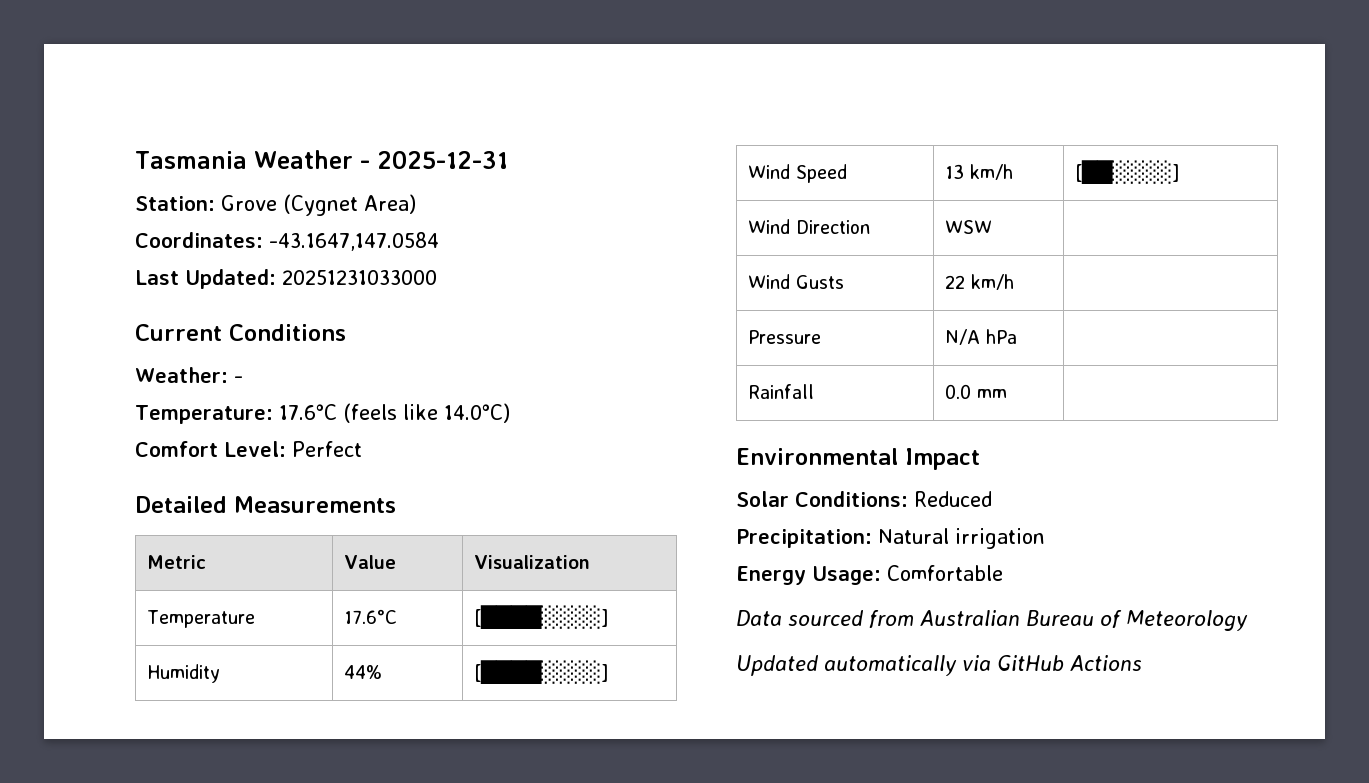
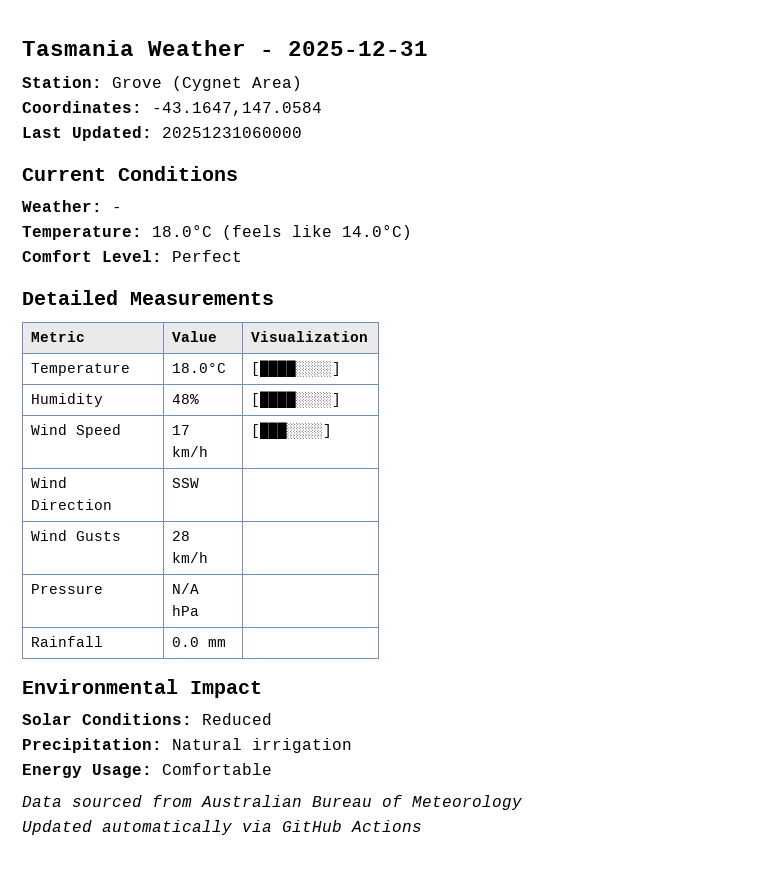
- Last Updated: 20251231033000
+ Last Updated: 20251231060000
- Temperature: 17.6°C (feels like 14.0°C)
+ Temperature: 18.0°C (feels like 14.0°C)
- Temperature | 17.6°C | [████░░░░]
+ Temperature | 18.0°C | [████░░░░]
- Humidity | 44% | [████░░░░]
+ Humidity | 48% | [████░░░░]
- Wind Speed | 13 km/h | [██░░░░]
+ Wind Speed | 17 km/h | [███░░░░]
- Wind Direction | WSW |
+ Wind Direction | SSW |
- Wind Gusts | 22 km/h |
+ Wind Gusts | 28 km/h |

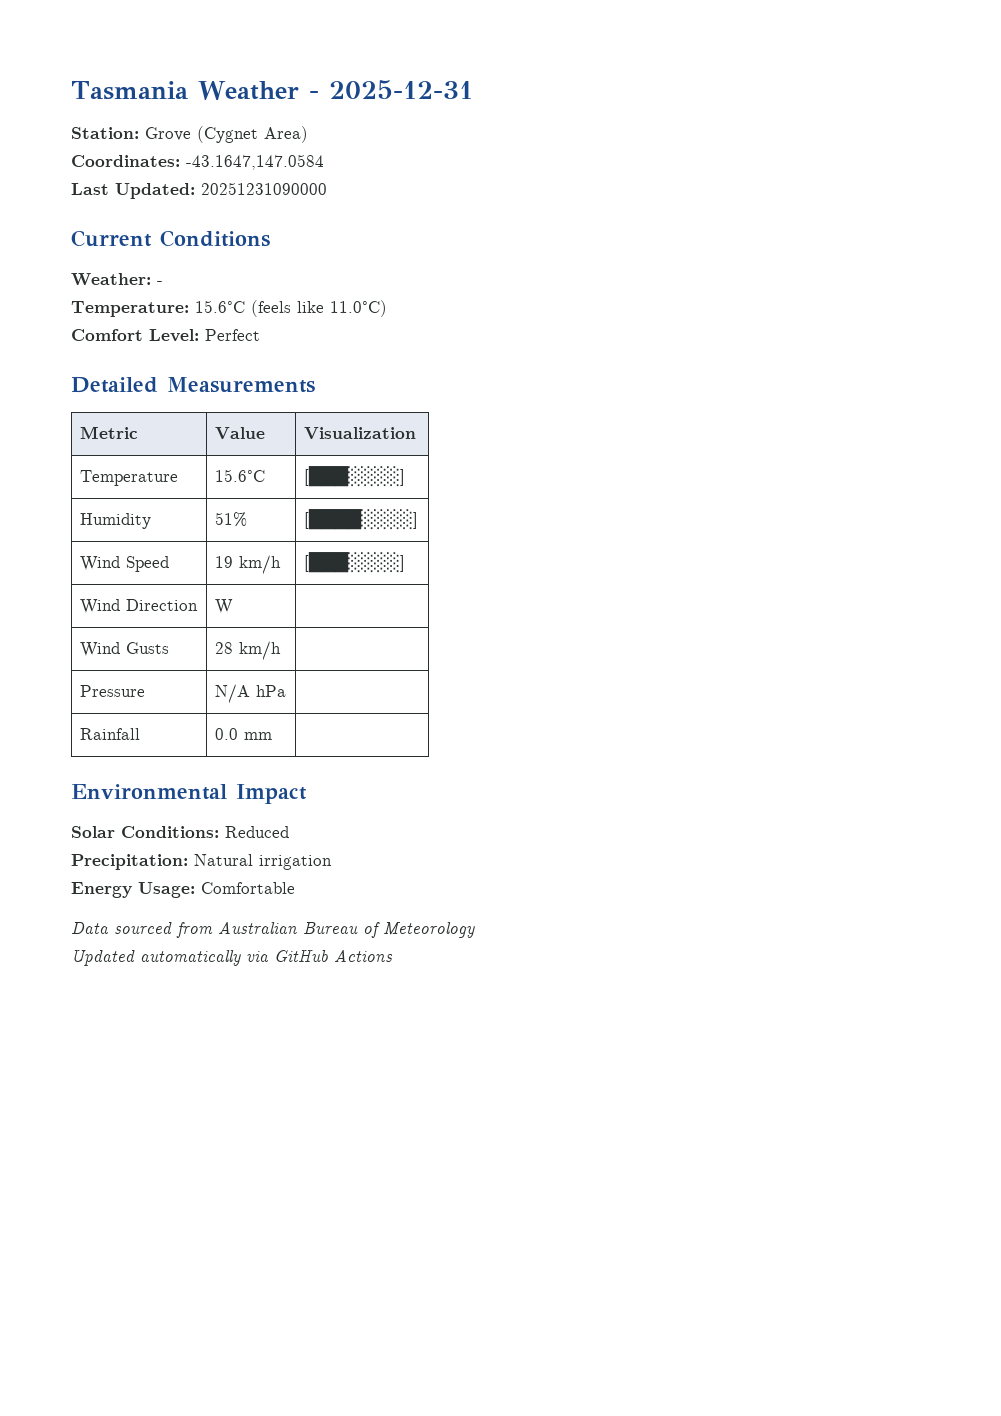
- Last Updated: 20251231060000
+ Last Updated: 20251231090000
- Temperature: 18.0°C (feels like 14.0°C)
+ Temperature: 15.6°C (feels like 11.0°C)
- Temperature | 18.0°C | [████░░░░]
+ Temperature | 15.6°C | [███░░░░]
- Humidity | 48% | [████░░░░]
+ Humidity | 51% | [████░░░░]
- Wind Speed | 17 km/h | [███░░░░]
+ Wind Speed | 19 km/h | [███░░░░]
- Wind Direction | SSW |
+ Wind Direction | W |

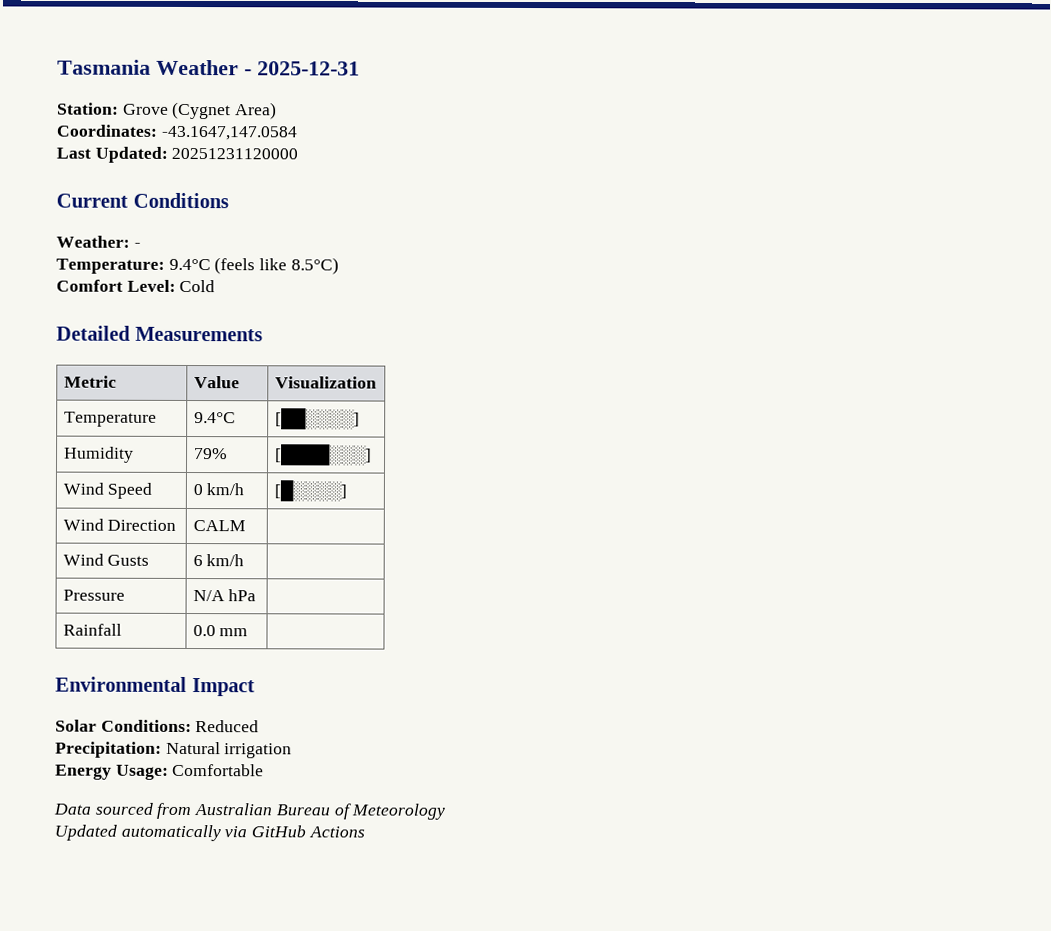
- Last Updated: 20251231090000
+ Last Updated: 20251231120000
- Temperature: 15.6°C (feels like 11.0°C)
+ Temperature: 9.4°C (feels like 8.5°C)
- Comfort Level: Perfect
+ Comfort Level: Cold
- Temperature | 15.6°C | [███░░░░]
+ Temperature | 9.4°C | [██░░░░]
- Humidity | 51% | [████░░░░]
+ Humidity | 79% | [████░░░]
- Wind Speed | 19 km/h | [███░░░░]
+ Wind Speed | 0 km/h | [█░░░░]
- Wind Direction | W |
+ Wind Direction | CALM |
- Wind Gusts | 28 km/h |
+ Wind Gusts | 6 km/h |

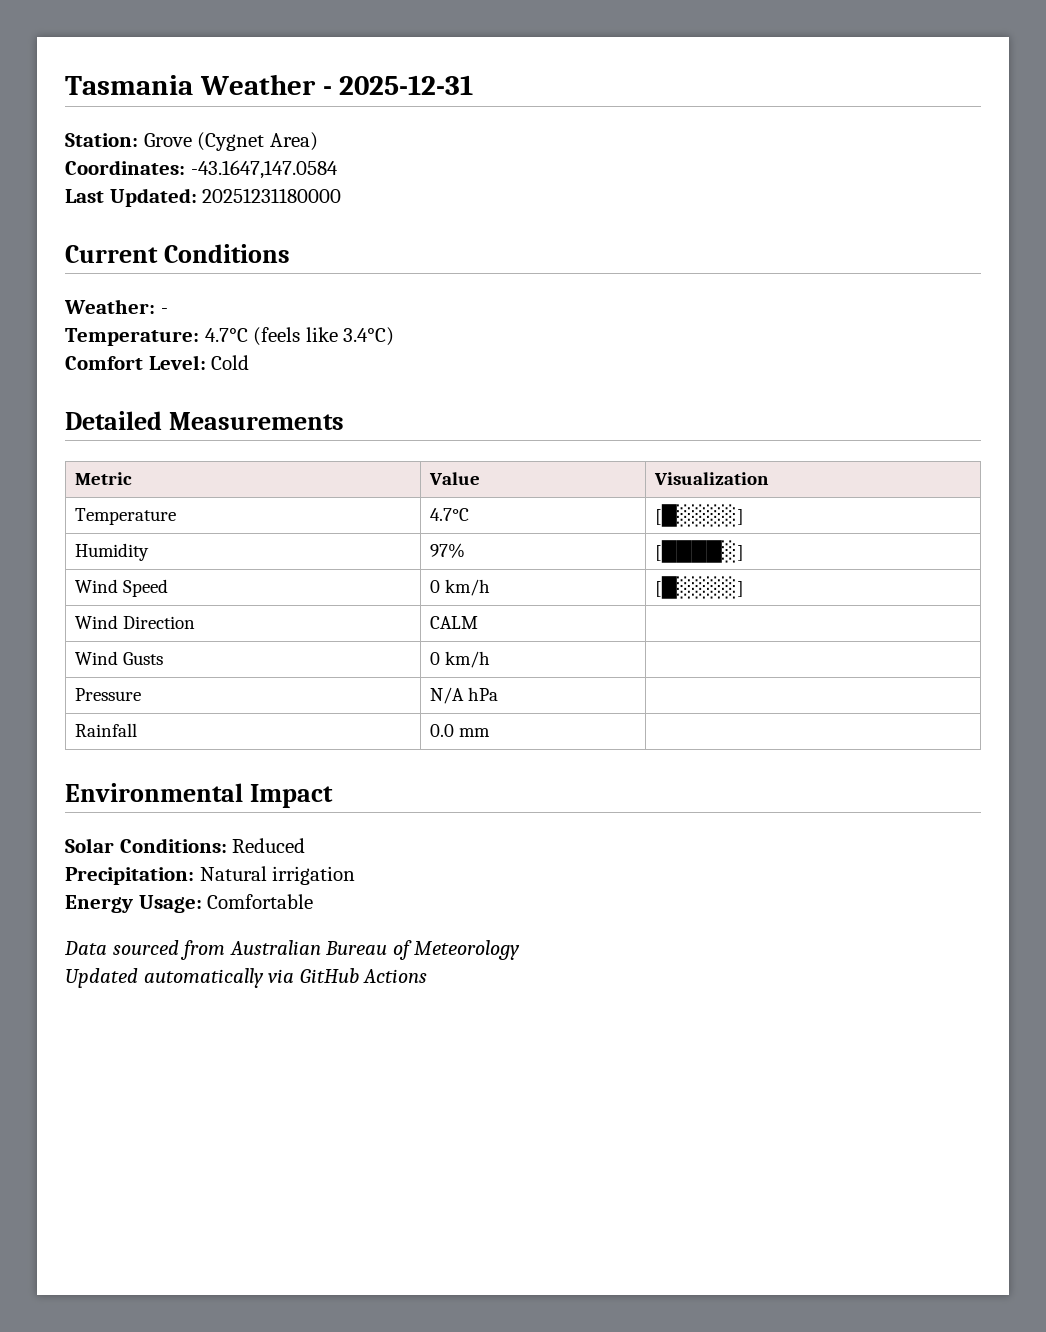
- Last Updated: 20251231120000
+ Last Updated: 20251231180000
- Temperature: 9.4°C (feels like 8.5°C)
+ Temperature: 4.7°C (feels like 3.4°C)
- Temperature | 9.4°C | [██░░░░]
+ Temperature | 4.7°C | [█░░░░]
- Humidity | 79% | [████░░░]
+ Humidity | 97% | [████░]
- Wind Gusts | 6 km/h |
+ Wind Gusts | 0 km/h |

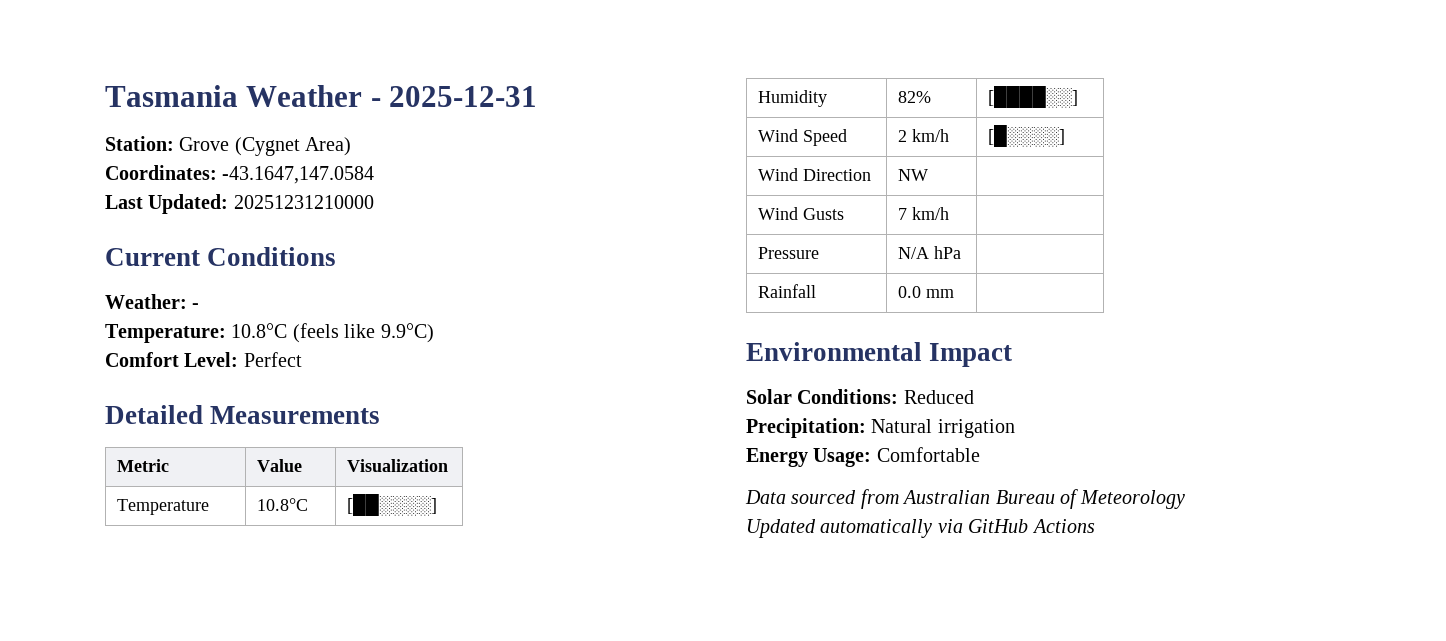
- Last Updated: 20251231180000
+ Last Updated: 20251231210000
- Temperature: 4.7°C (feels like 3.4°C)
+ Temperature: 10.8°C (feels like 9.9°C)
- Comfort Level: Cold
+ Comfort Level: Perfect
- Temperature | 4.7°C | [█░░░░]
+ Temperature | 10.8°C | [██░░░░]
- Humidity | 97% | [████░]
+ Humidity | 82% | [████░░]
- Wind Speed | 0 km/h | [█░░░░]
+ Wind Speed | 2 km/h | [█░░░░]
- Wind Direction | CALM |
+ Wind Direction | NW |
- Wind Gusts | 0 km/h |
+ Wind Gusts | 7 km/h |

